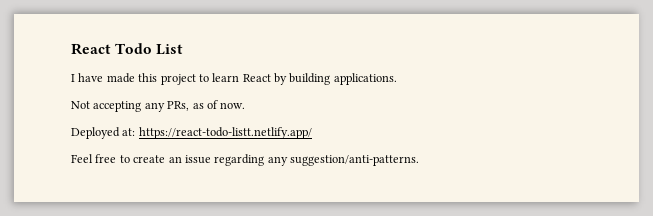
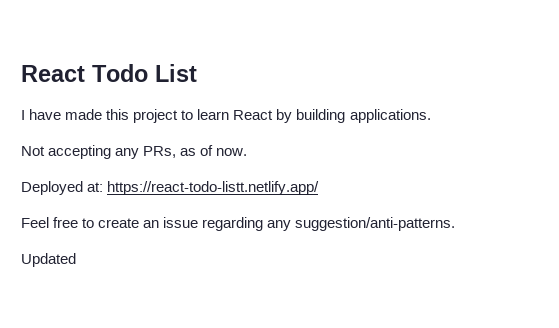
+ Updated

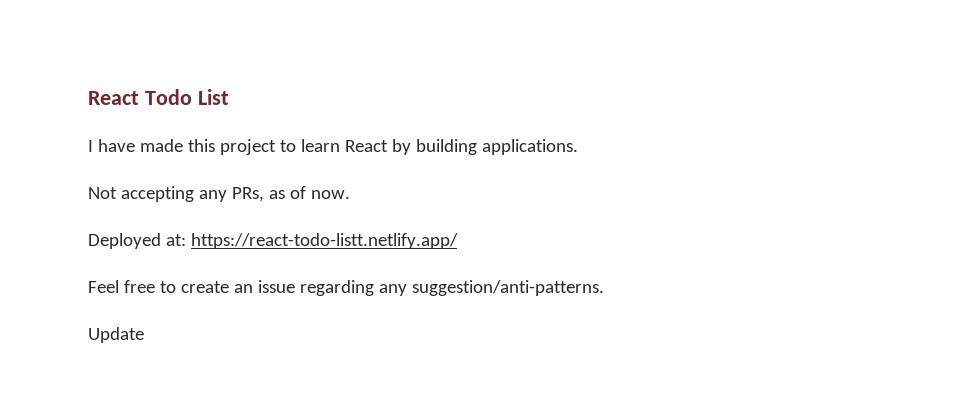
- Updated
+ Update

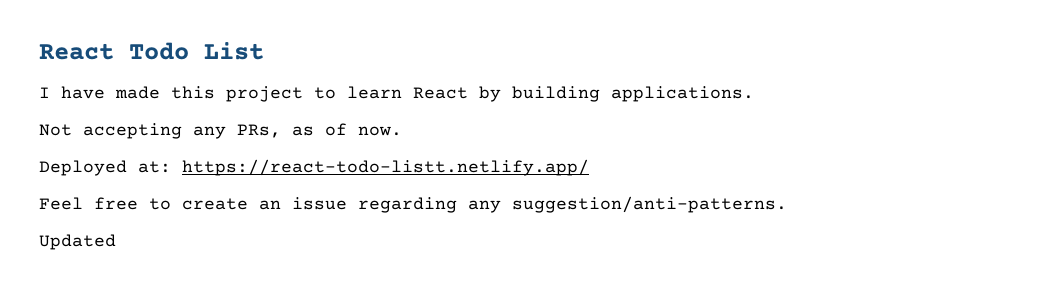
- Update
+ Updated

